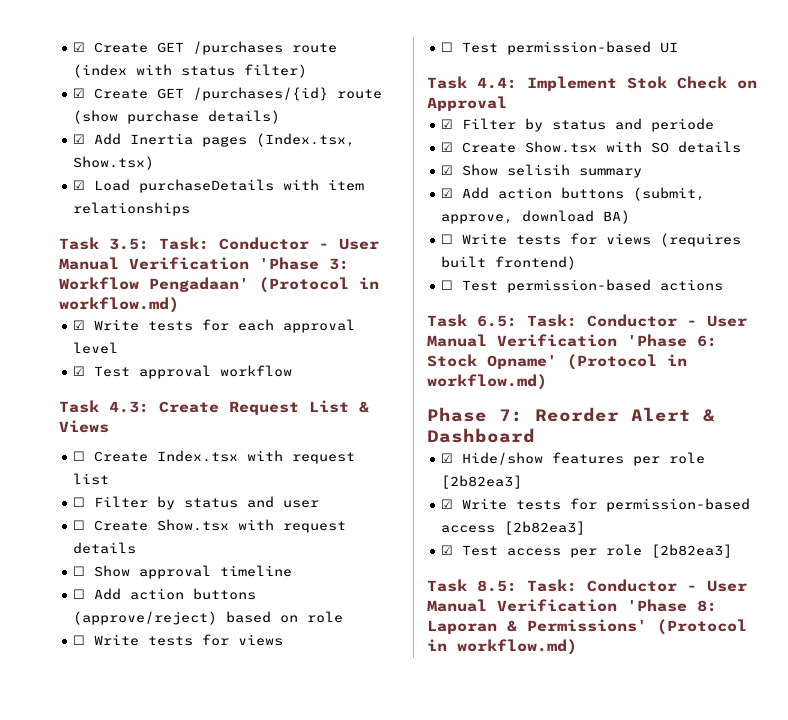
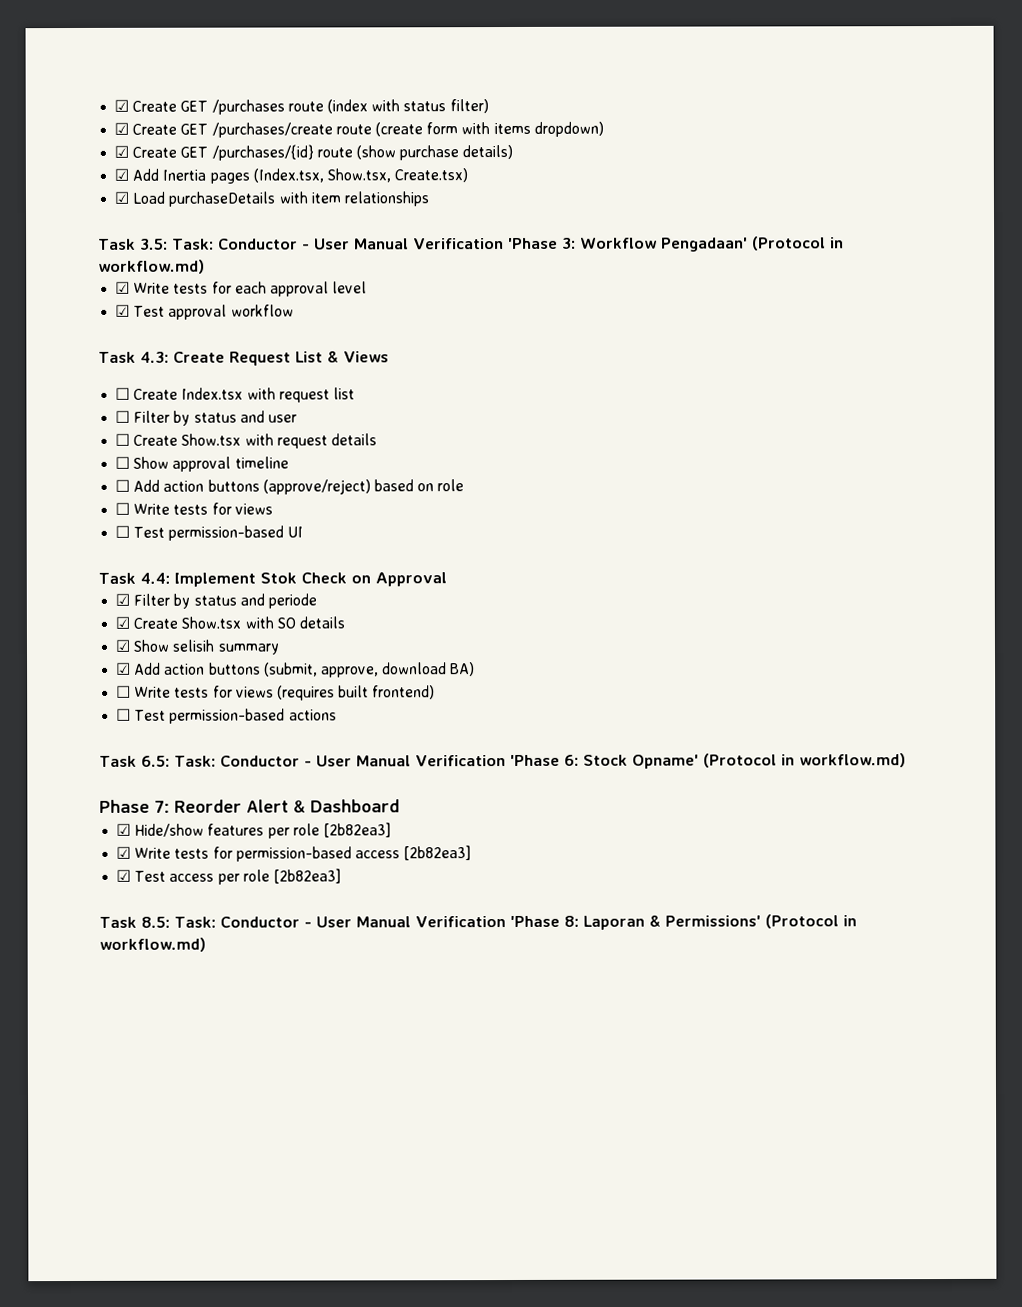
+ ☑ Create GET /purchases/create route (create form with items dropdown)
- ☑ Add Inertia pages (Index.tsx, Show.tsx)
+ ☑ Add Inertia pages (Index.tsx, Show.tsx, Create.tsx)

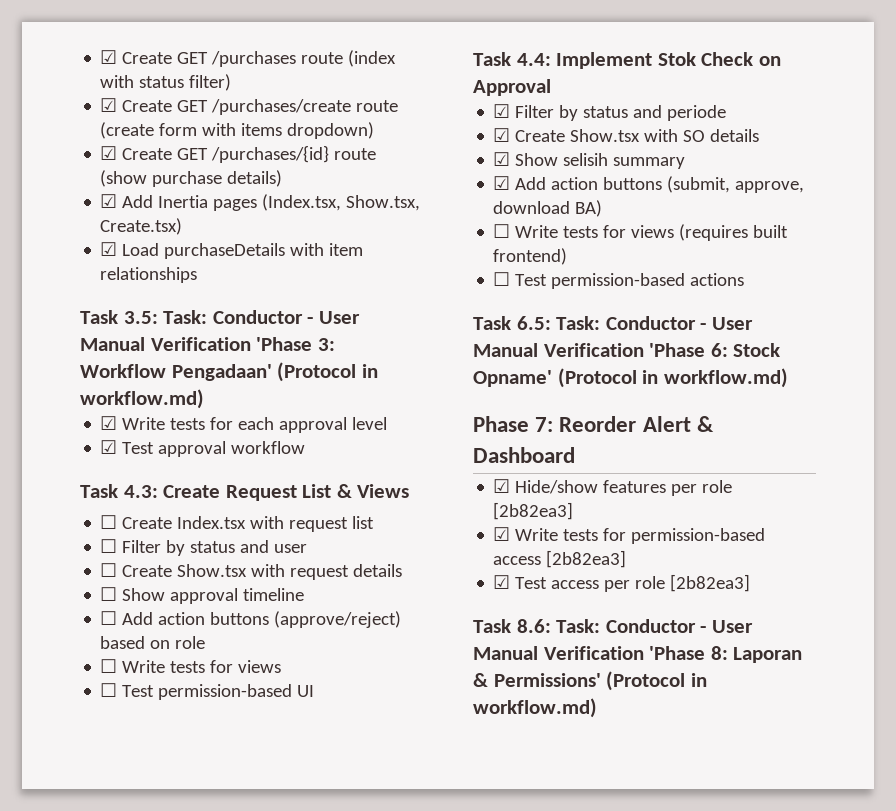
- Task 8.5: Task: Conductor - User Manual Verification 'Phase 8: Laporan & Permissions' (Protocol in workflow.md)
+ Task 8.6: Task: Conductor - User Manual Verification 'Phase 8: Laporan & Permissions' (Protocol in workflow.md)

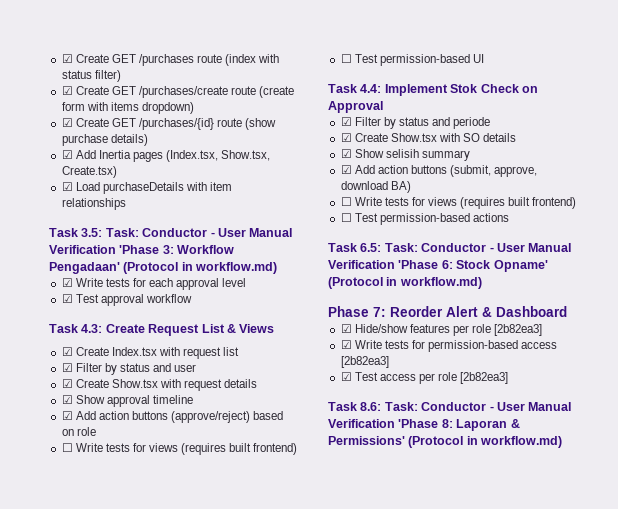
- ☐ Create Index.tsx with request list
+ ☑ Create Index.tsx with request list
- ☐ Filter by status and user
+ ☑ Filter by status and user
- ☐ Create Show.tsx with request details
+ ☑ Create Show.tsx with request details
- ☐ Show approval timeline
+ ☑ Show approval timeline
- ☐ Add action buttons (approve/reject) based on role
- ☐ Write tests for views
+ ☑ Add action buttons (approve/reject) based on role
+ ☐ Write tests for views (requires built frontend)

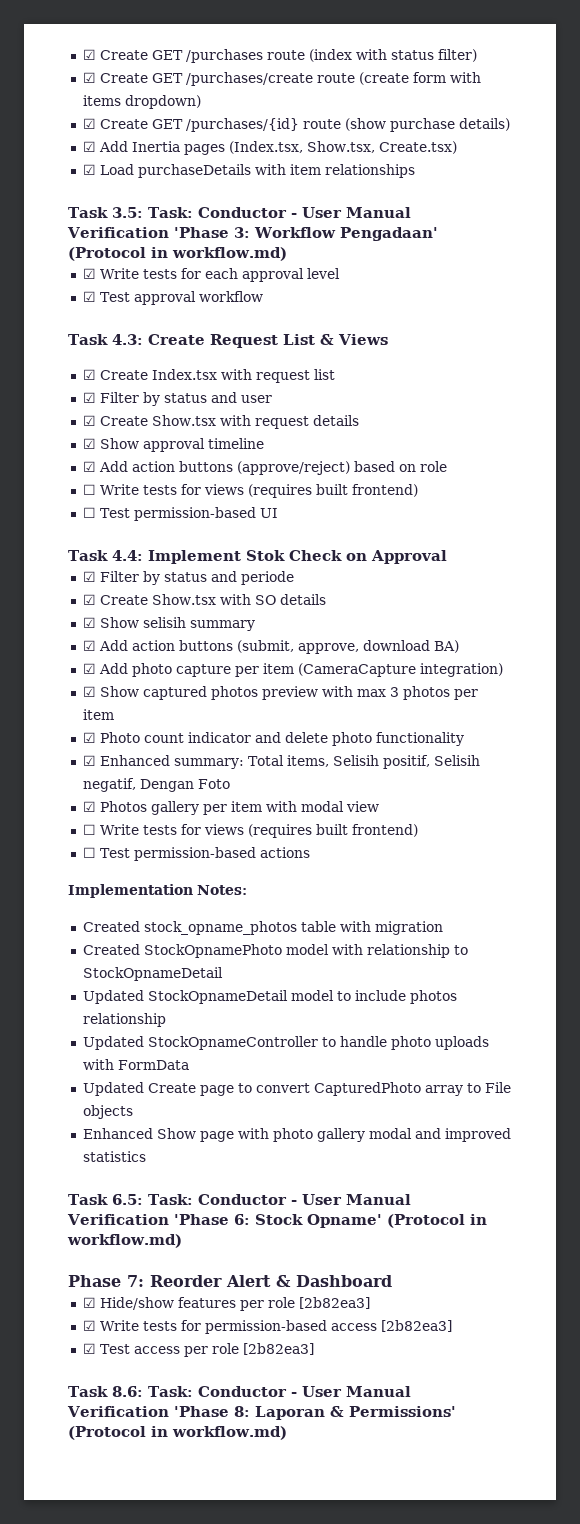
+ ☑ Add photo capture per item (CameraCapture integration)
+ ☑ Show captured photos preview with max 3 photos per item
+ ☑ Photo count indicator and delete photo functionality
+ ☑ Enhanced summary: Total items, Selisih positif, Selisih negatif, Dengan Foto
+ ☑ Photos gallery per item with modal view
+ Implementation Notes:
+ Created stock_opname_photos table with migration
+ Created StockOpnamePhoto model with relationship to StockOpnameDetail
+ Updated StockOpnameDetail model to include photos relationship
+ Updated StockOpnameController to handle photo uploads with FormData
+ Updated Create page to convert CapturedPhoto array to File objects
+ Enhanced Show page with photo gallery modal and improved statistics

